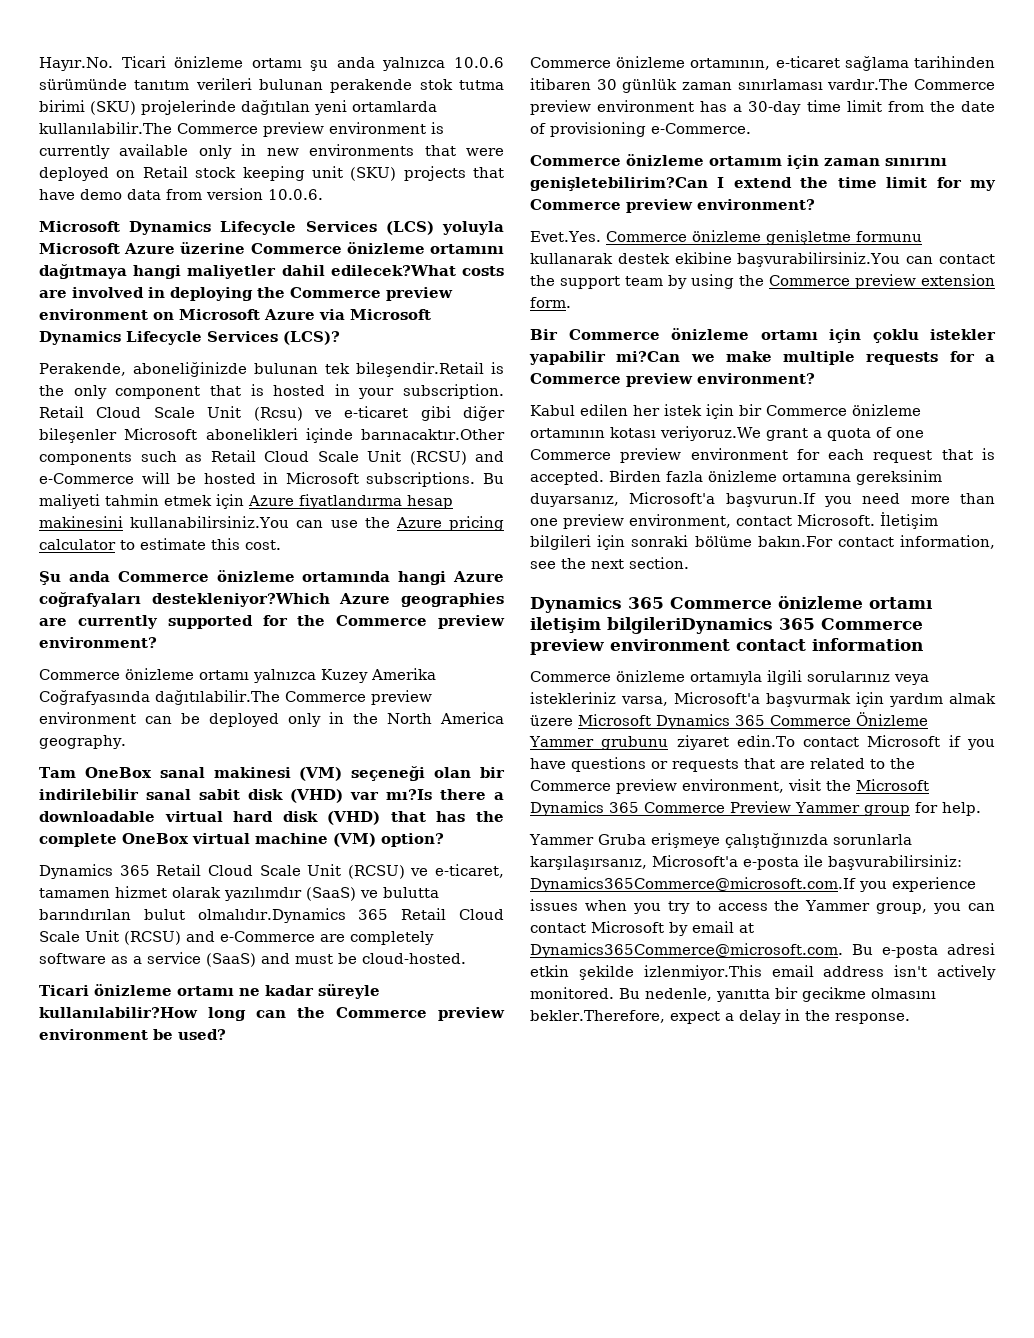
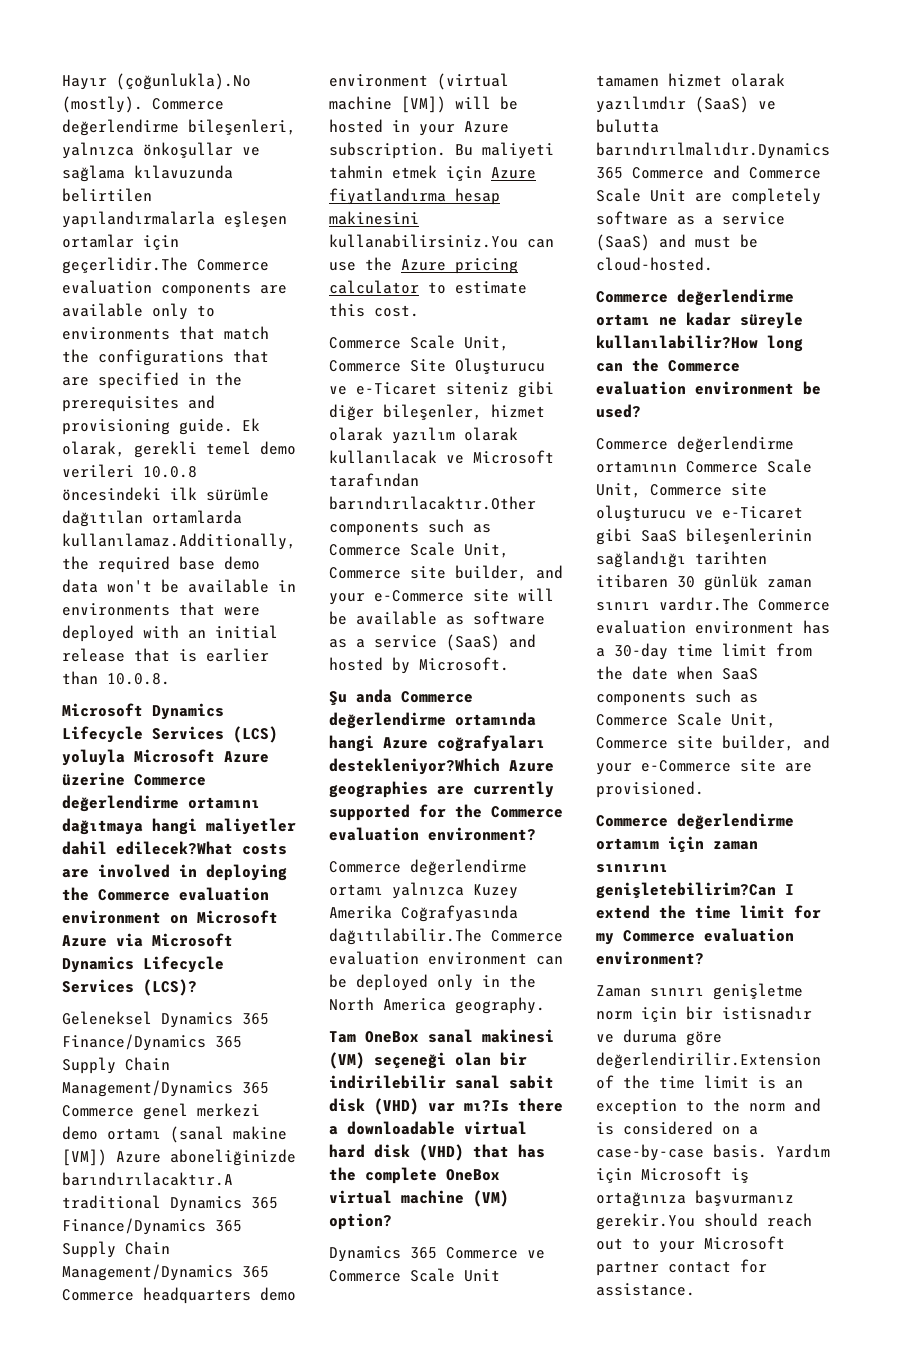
- Hayır.No. Ticari önizleme ortamı şu anda yalnızca 10.0.6 sürümünde tanıtım verileri bulunan perakende stok tutma birimi (SKU) projelerinde dağıtılan yeni ortamlarda kullanılabilir.The Commerce preview environment is currently available only in new environments that were deployed on Retail stock keeping unit (SKU) projects that have demo data from version 10.0.6.
+ Hayır (çoğunlukla).No (mostly). Commerce değerlendirme bileşenleri, yalnızca önkoşullar ve sağlama kılavuzunda belirtilen yapılandırmalarla eşleşen ortamlar için geçerlidir.The Commerce evaluation components are available only to environments that match the configurations that are specified in the prerequisites and provisioning guide. Ek olarak, gerekli temel demo verileri 10.0.8 öncesindeki ilk sürümle dağıtılan ortamlarda kullanılamaz.Additionally, the required base demo data won't be available in environments that were deployed with an initial release that is earlier than 10.0.8.
- Microsoft Dynamics Lifecycle Services (LCS) yoluyla Microsoft Azure üzerine Commerce önizleme ortamını dağıtmaya hangi maliyetler dahil edilecek?What costs are involved in deploying the Commerce preview environment on Microsoft Azure via Microsoft Dynamics Lifecycle Services (LCS)?
+ Microsoft Dynamics Lifecycle Services (LCS) yoluyla Microsoft Azure üzerine Commerce değerlendirme ortamını dağıtmaya hangi maliyetler dahil edilecek?What costs are involved in deploying the Commerce evaluation environment on Microsoft Azure via Microsoft Dynamics Lifecycle Services (LCS)?
- Perakende, aboneliğinizde bulunan tek bileşendir.Retail is the only component that is hosted in your subscription. Retail Cloud Scale Unit (Rcsu) ve e-ticaret gibi diğer bileşenler Microsoft abonelikleri içinde barınacaktır.Other components such as Retail Cloud Scale Unit (RCSU) and e-Commerce will be hosted in Microsoft subscriptions.
+ Geleneksel Dynamics 365 Finance/Dynamics 365 Supply Chain Management/Dynamics 365 Commerce genel merkezi demo ortamı (sanal makine [VM]) Azure aboneliğinizde barındırılacaktır.A traditional Dynamics 365 Finance/Dynamics 365 Supply Chain Management/Dynamics 365 Commerce headquarters demo environment (virtual machine [VM]) will be hosted in your Azure subscription.
+ Commerce Scale Unit, Commerce Site Oluşturucu ve e-Ticaret siteniz gibi diğer bileşenler, hizmet olarak yazılım olarak kullanılacak ve Microsoft tarafından barındırılacaktır.Other components such as Commerce Scale Unit, Commerce site builder, and your e-Commerce site will be available as software as a service (SaaS) and hosted by Microsoft.
- Şu anda Commerce önizleme ortamında hangi Azure coğrafyaları destekleniyor?Which Azure geographies are currently supported for the Commerce preview environment?
+ Şu anda Commerce değerlendirme ortamında hangi Azure coğrafyaları destekleniyor?Which Azure geographies are currently supported for the Commerce evaluation environment?
- Commerce önizleme ortamı yalnızca Kuzey Amerika Coğrafyasında dağıtılabilir.The Commerce preview environment can be deployed only in the North America geography.
+ Commerce değerlendirme ortamı yalnızca Kuzey Amerika Coğrafyasında dağıtılabilir.The Commerce evaluation environment can be deployed only in the North America geography.
- Dynamics 365 Retail Cloud Scale Unit (RCSU) ve e-ticaret, tamamen hizmet olarak yazılımdır (SaaS) ve bulutta barındırılan bulut olmalıdır.Dynamics 365 Retail Cloud Scale Unit (RCSU) and e-Commerce are completely software as a service (SaaS) and must be cloud-hosted.
+ Dynamics 365 Commerce ve Commerce Scale Unit tamamen hizmet olarak yazılımdır (SaaS) ve bulutta barındırılmalıdır.Dynamics 365 Commerce and Commerce Scale Unit are completely software as a service (SaaS) and must be cloud-hosted.
- Ticari önizleme ortamı ne kadar süreyle kullanılabilir?How long can the Commerce preview environment be used?
+ Commerce değerlendirme ortamı ne kadar süreyle kullanılabilir?How long can the Commerce evaluation environment be used?
- Commerce önizleme ortamının, e-ticaret sağlama tarihinden itibaren 30 günlük zaman sınırlaması vardır.The Commerce preview environment has a 30-day time limit from the date of provisioning e-Commerce.
- Commerce önizleme ortamım için zaman sınırını genişletebilirim?Can I extend the time limit for my Commerce preview environment?
- Evet.Yes. Commerce önizleme genişletme formunu kullanarak destek ekibine başvurabilirsiniz.You can contact the support team by using the Commerce preview extension form.
- Bir Commerce önizleme ortamı için çoklu istekler yapabilir mi?Can we make multiple requests for a Commerce preview environment?
- Kabul edilen her istek için bir Commerce önizleme ortamının kotası veriyoruz.We grant a quota of one Commerce preview environment for each request that is accepted. Birden fazla önizleme ortamına gereksinim duyarsanız, Microsoft'a başvurun.If you need more than one preview environment, contact Microsoft. İletişim bilgileri için sonraki bölüme bakın.For contact information, see the next section.
- Dynamics 365 Commerce önizleme ortamı iletişim bilgileriDynamics 365 Commerce preview environment contact information
- Commerce önizleme ortamıyla ilgili sorularınız veya istekleriniz varsa, Microsoft'a başvurmak için yardım almak üzere Microsoft Dynamics 365 Commerce Önizleme Yammer grubunu ziyaret edin.To contact Microsoft if you have questions or requests that are related to the Commerce preview environment, visit the Microsoft Dynamics 365 Commerce Preview Yammer group for help.
- Yammer Gruba erişmeye çalıştığınızda sorunlarla karşılaşırsanız, Microsoft'a e-posta ile başvurabilirsiniz: Dynamics365Commerce@microsoft.com.If you experience issues when you try to access the Yammer group, you can contact Microsoft by email at Dynamics365Commerce@microsoft.com. Bu e-posta adresi etkin şekilde izlenmiyor.This email address isn't actively monitored. Bu nedenle, yanıtta bir gecikme olmasını bekler.Therefore, expect a delay in the response.
+ Commerce değerlendirme ortamının Commerce Scale Unit, Commerce site oluşturucu ve e-Ticaret gibi SaaS bileşenlerinin sağlandığı tarihten itibaren 30 günlük zaman sınırı vardır.The Commerce evaluation environment has a 30-day time limit from the date when SaaS components such as Commerce Scale Unit, Commerce site builder, and your e-Commerce site are provisioned.
+ Commerce değerlendirme ortamım için zaman sınırını genişletebilirim?Can I extend the time limit for my Commerce evaluation environment?
+ Zaman sınırı genişletme norm için bir istisnadır ve duruma göre değerlendirilir.Extension of the time limit is an exception to the norm and is considered on a case-by-case basis. Yardım için Microsoft iş ortağınıza başvurmanız gerekir.You should reach out to your Microsoft partner contact for assistance.

